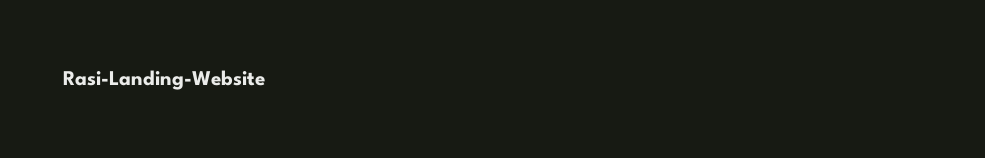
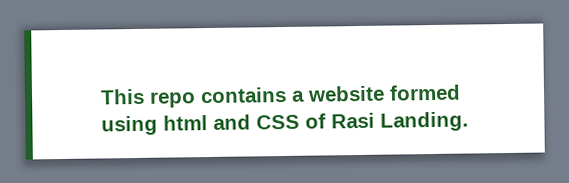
- Rasi-Landing-Website
+ This repo contains a website formed using html and CSS of Rasi Landing.

